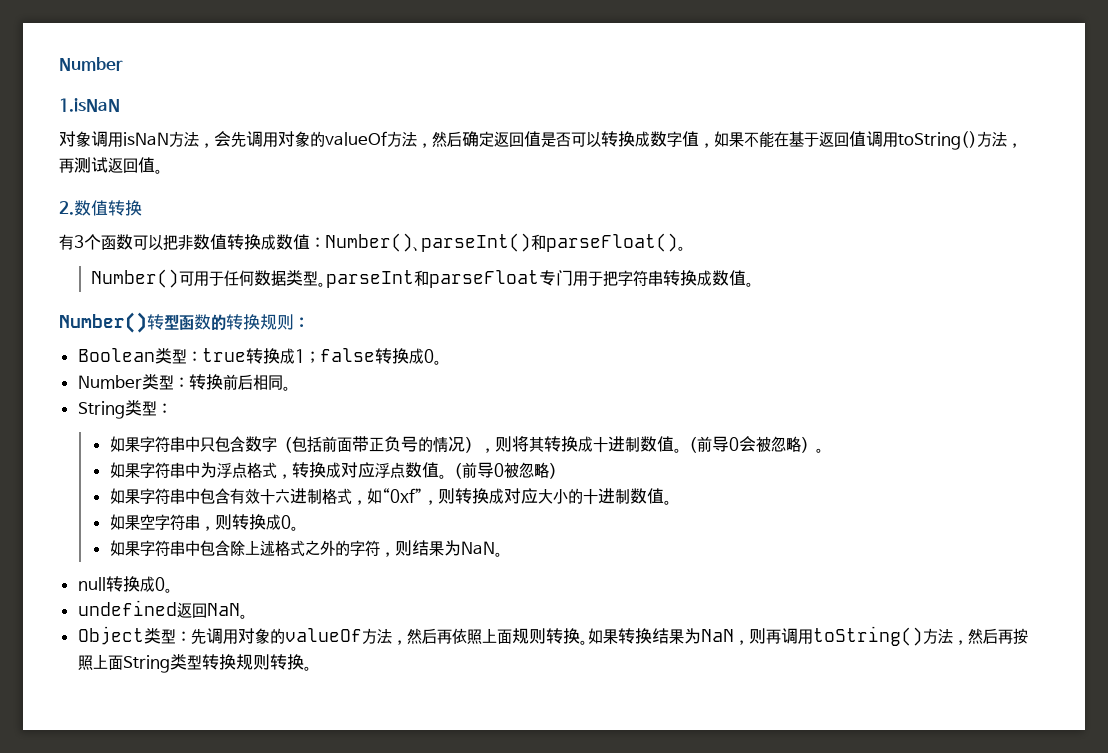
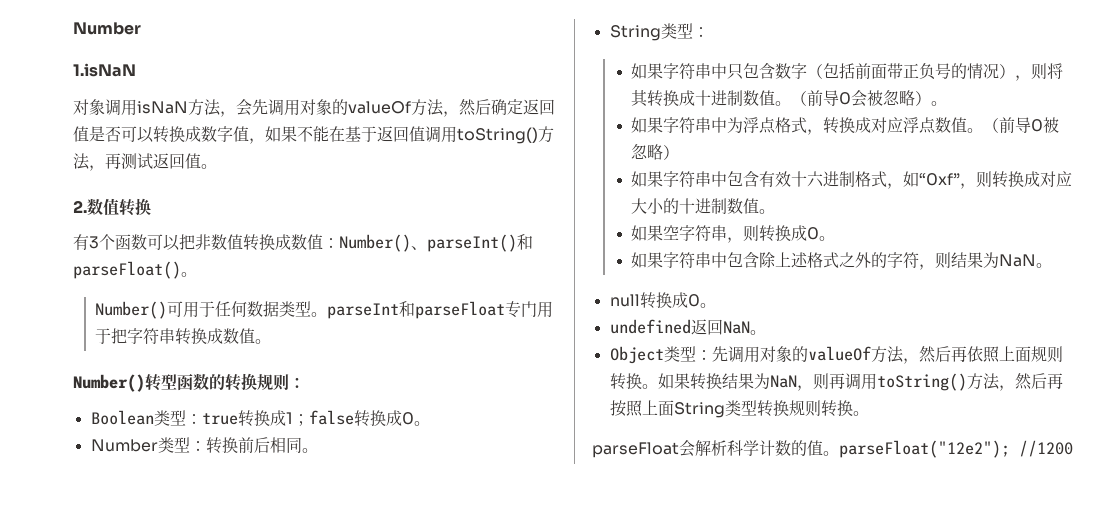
+ parseFloat会解析科学计数的值。parseFloat("12e2"); //1200

